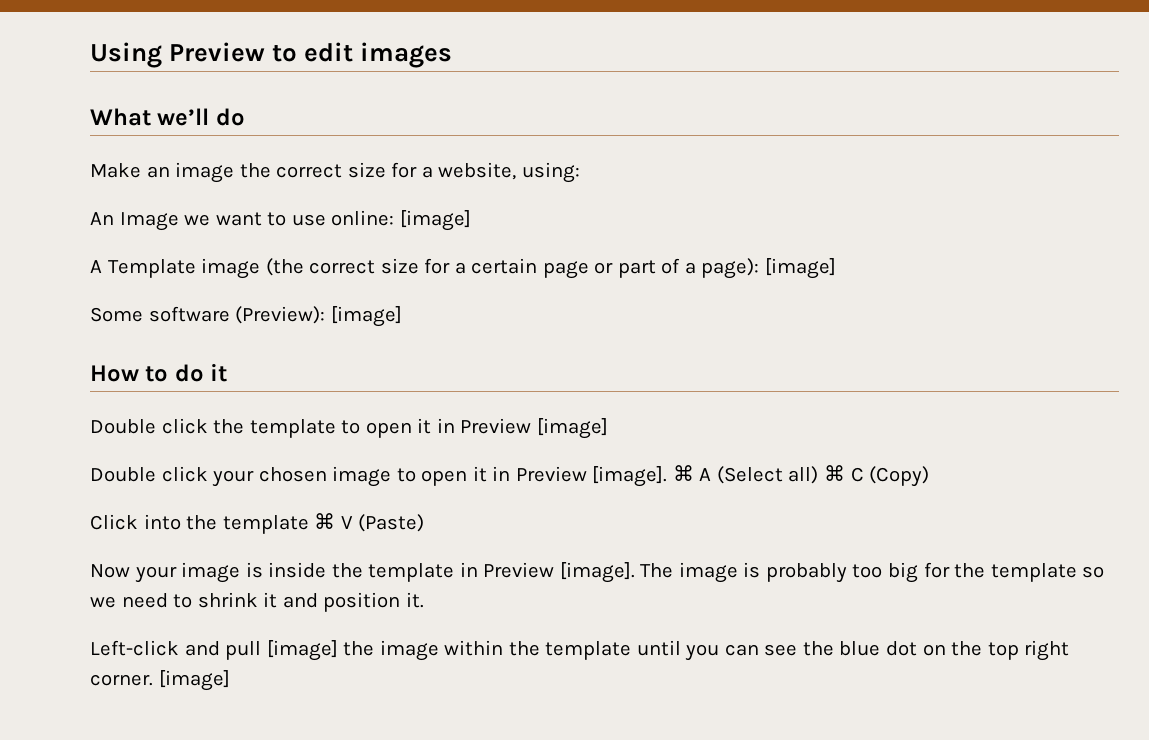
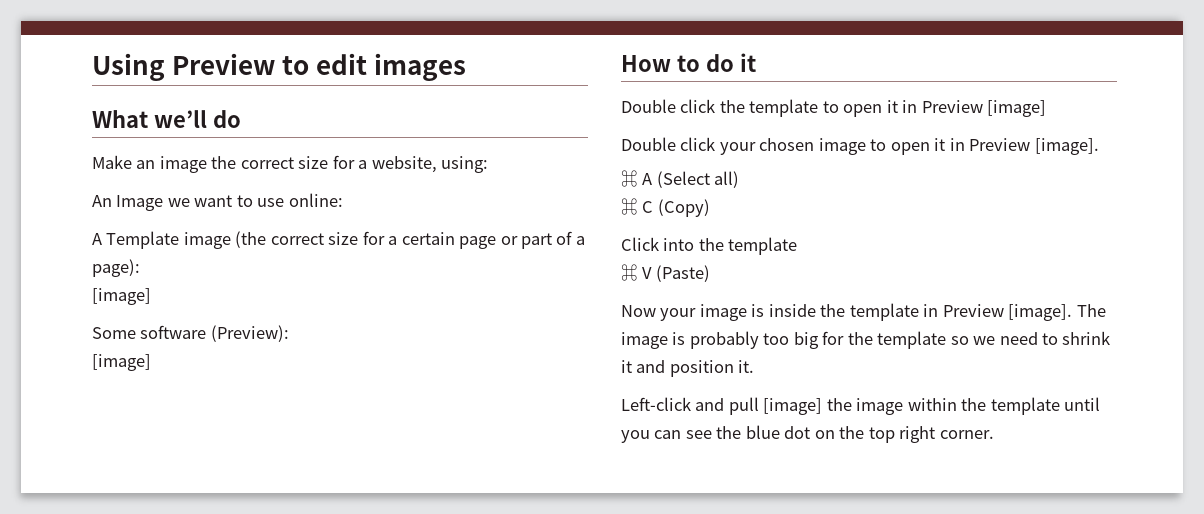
- An Image we want to use online: [image]
+ An Image we want to use online:
- A Template image (the correct size for a certain page or part of a page): [image]
+ A Template image (the correct size for a certain page or part of a page):
+ [image]
- Some software (Preview): [image]
+ Some software (Preview):
+ [image]
- Double click your chosen image to open it in Preview [image]. ⌘ A (Select all) ⌘ C (Copy)
+ Double click your chosen image to open it in Preview [image].
+ ⌘ A (Select all)
+ ⌘ C (Copy)
- Click into the template ⌘ V (Paste)
+ Click into the template
+ ⌘ V (Paste)
- Left-click and pull [image] the image within the template until you can see the blue dot on the top right corner. [image]
+ Left-click and pull [image] the image within the template until you can see the blue dot on the top right corner.

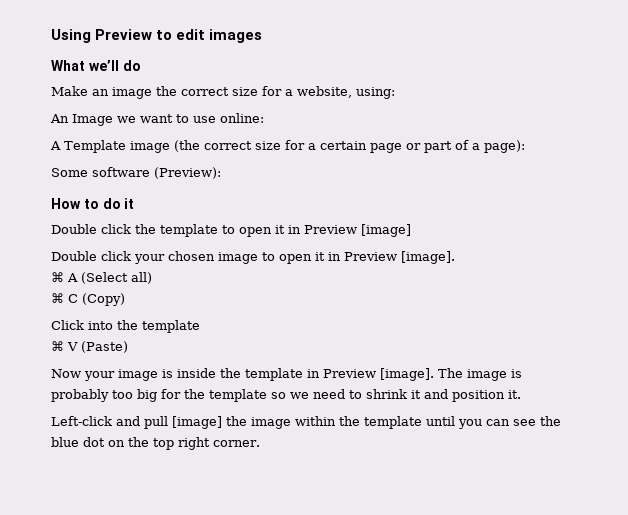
  A Template image (the correct size for a certain page or part of a page):
- [image]
  Some software (Preview):
- [image]

